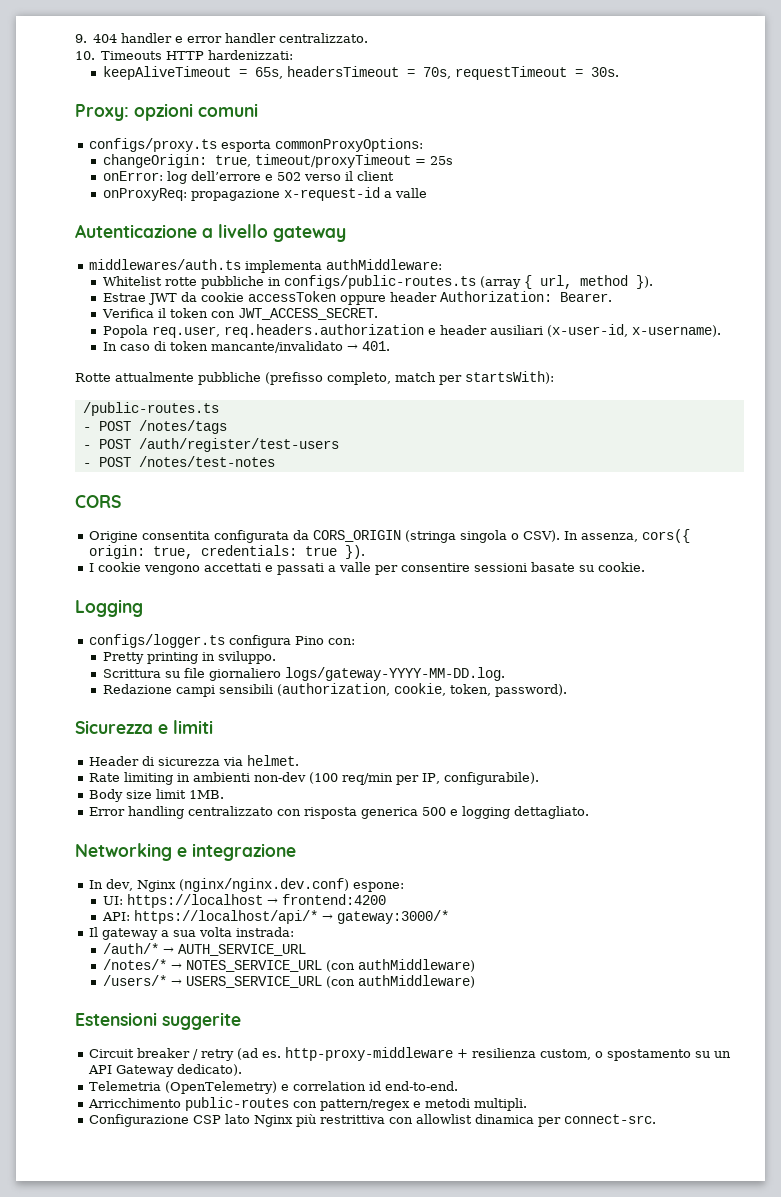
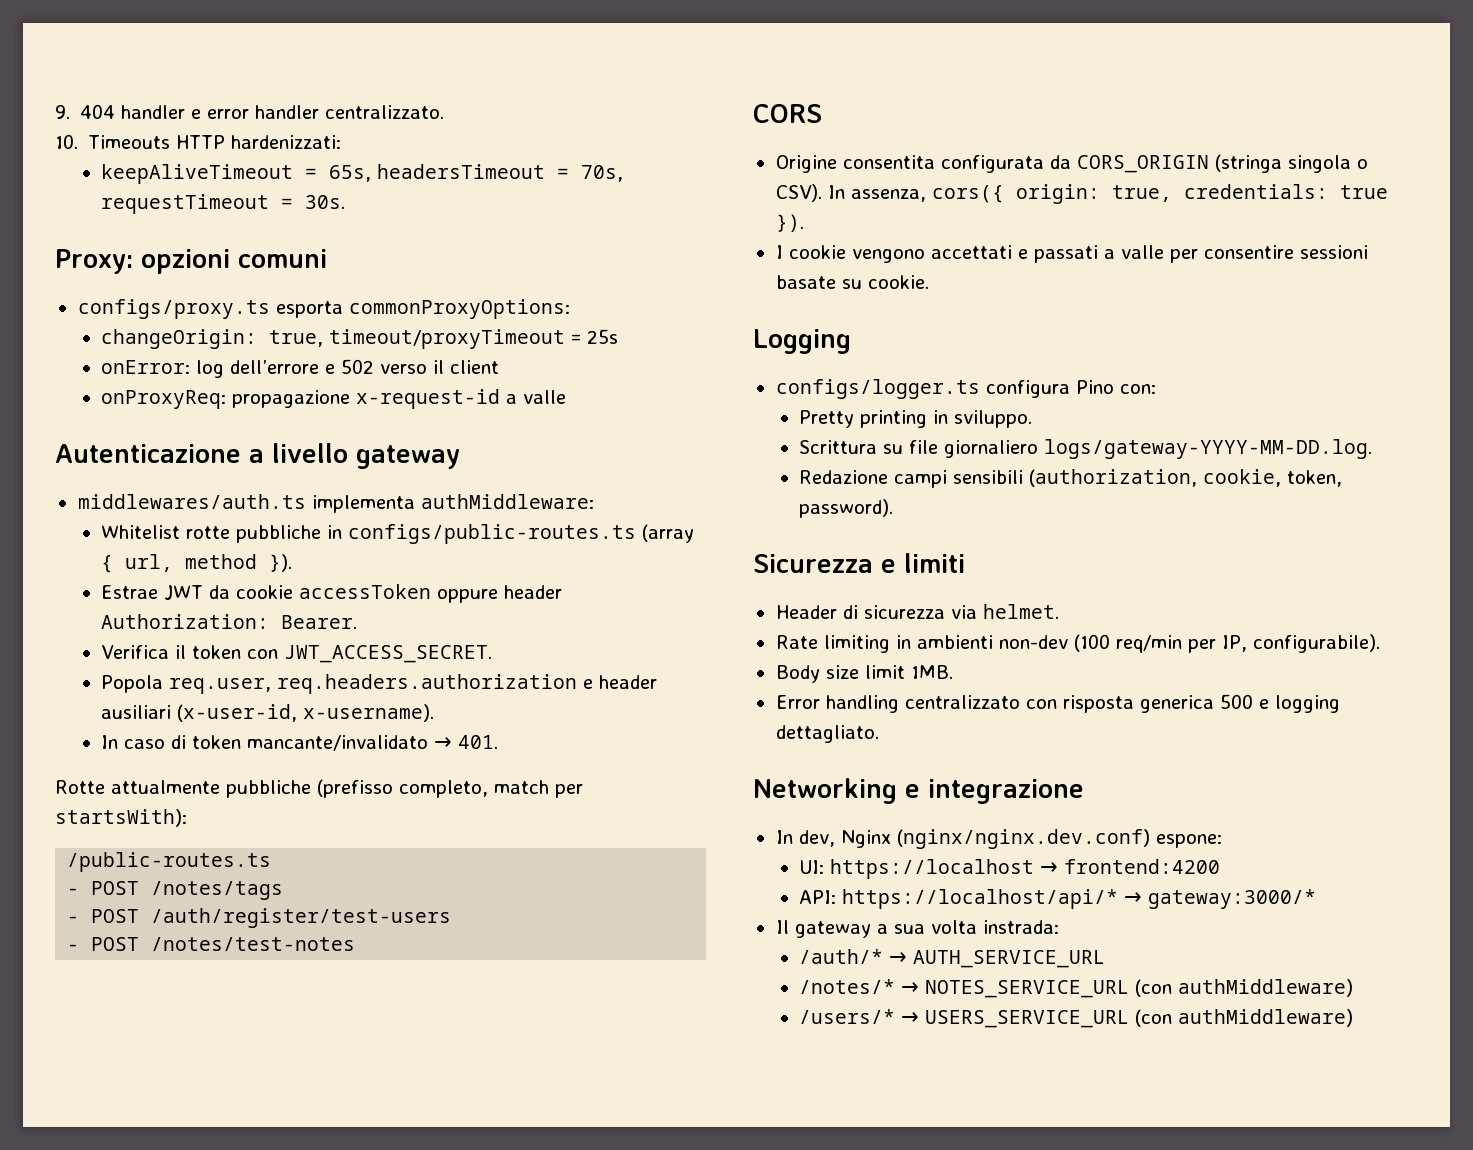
- Estensioni suggerite
- Circuit breaker / retry (ad es. http-proxy-middleware + resilienza custom, o spostamento su un API Gateway dedicato).
- Telemetria (OpenTelemetry) e correlation id end-to-end.
- Arricchimento public-routes con pattern/regex e metodi multipli.
- Configurazione CSP lato Nginx più restrittiva con allowlist dinamica per connect-src.

